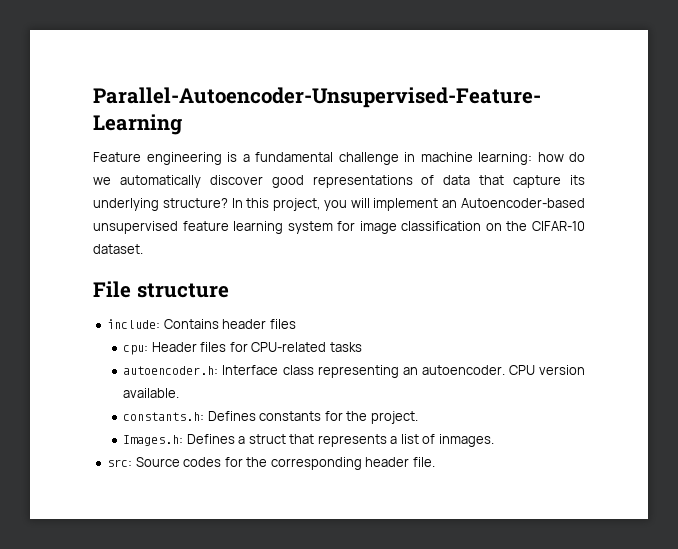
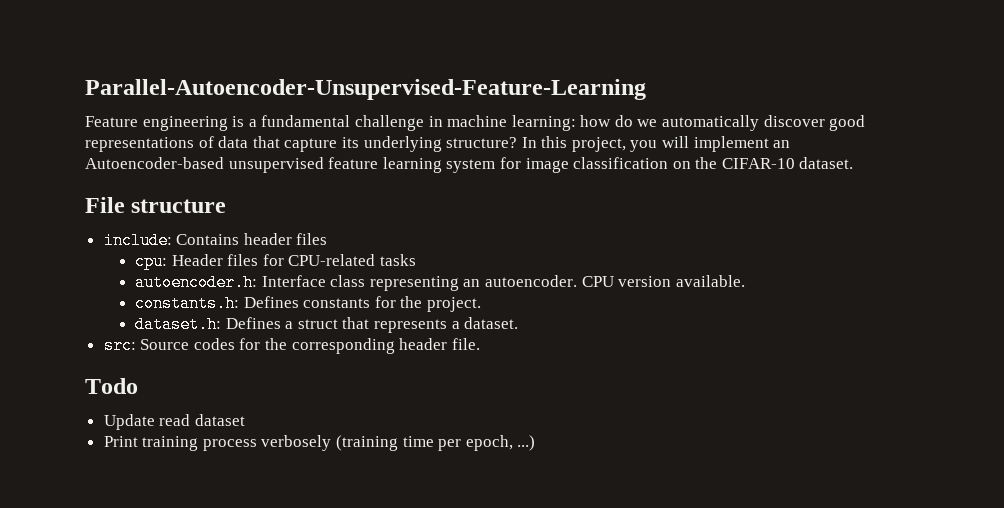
- Images.h: Defines a struct that represents a list of inmages.
+ dataset.h: Defines a struct that represents a dataset.
+ Todo
+ Update read dataset
+ Print training process verbosely (training time per epoch, ...)

